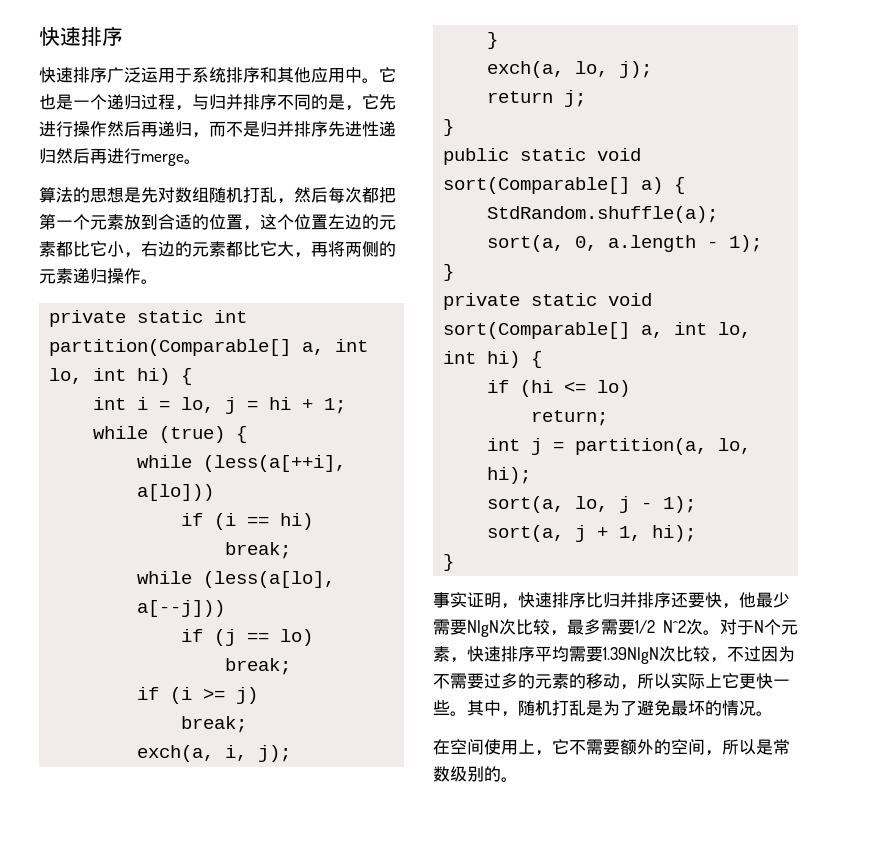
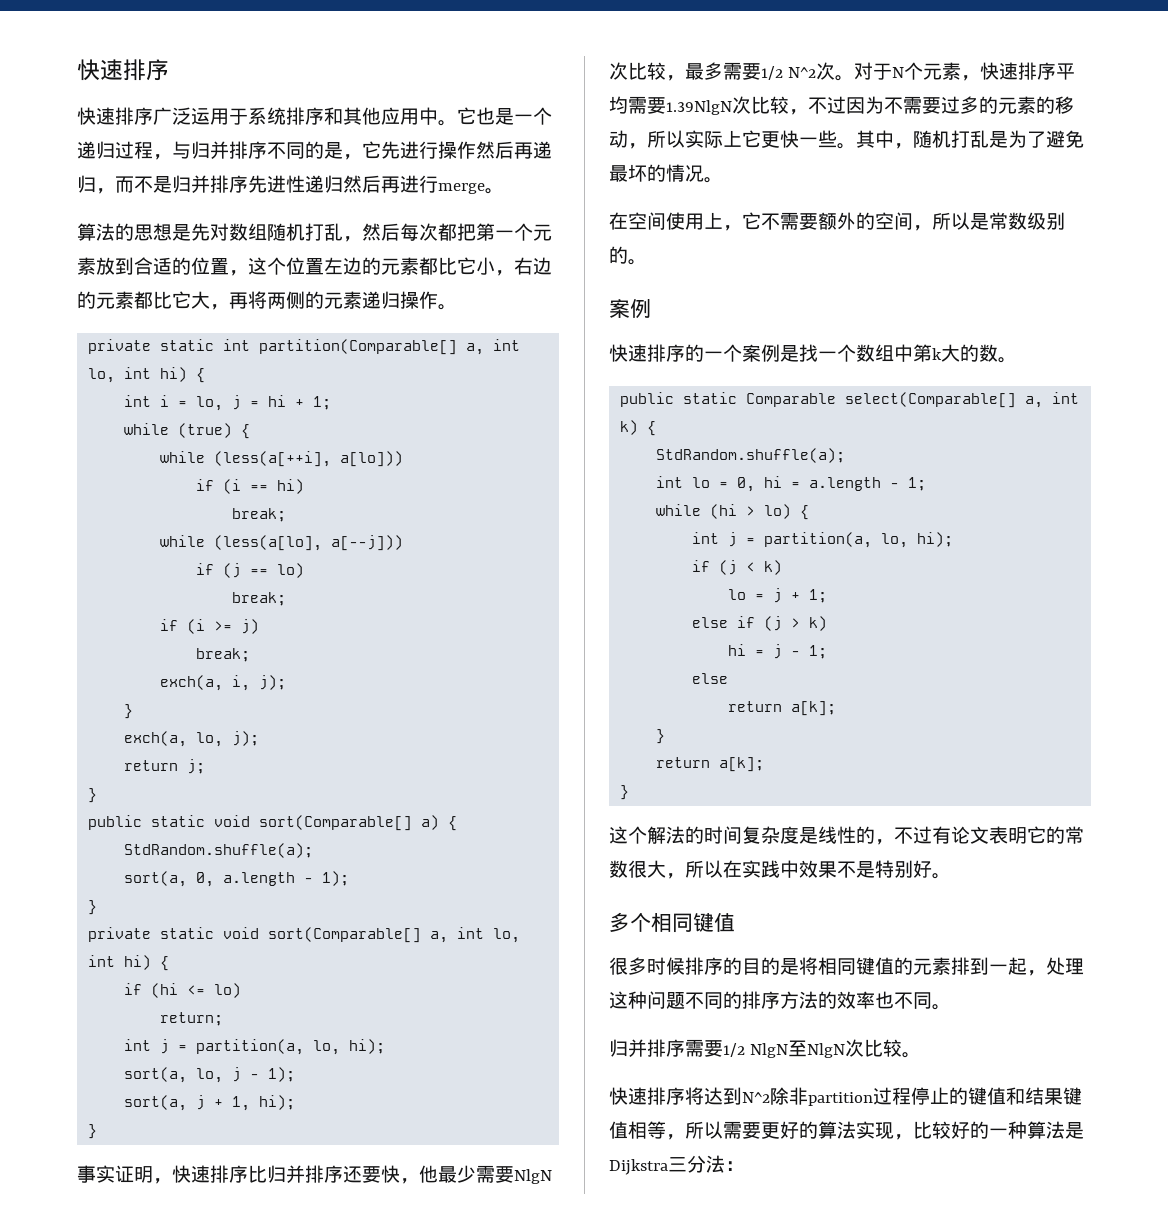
  在空间使用上，它不需要额外的空间，所以是常数级别的。
+ 案例
+ 快速排序的一个案例是找一个数组中第k大的数。
+ public static Comparable select(Comparable[] a, int k) {
+ StdRandom.shuffle(a);
+ int lo = 0, hi = a.length - 1;
+ while (hi > lo) {
+ int j = partition(a, lo, hi);
+ if (j < k)
+ lo = j + 1;
+ else if (j > k)
+ hi = j - 1;
+ else
+ return a[k];
+ }
+ return a[k];
+ }
+ 这个解法的时间复杂度是线性的，不过有论文表明它的常数很大，所以在实践中效果不是特别好。
+ 多个相同键值
+ 很多时候排序的目的是将相同键值的元素排到一起，处理这种问题不同的排序方法的效率也不同。
+ 归并排序需要1/2 NlgN至NlgN次比较。
+ 快速排序将达到N^2除非partition过程停止的键值和结果键值相等，所以需要更好的算法实现，比较好的一种算法是Dijkstra三分法：

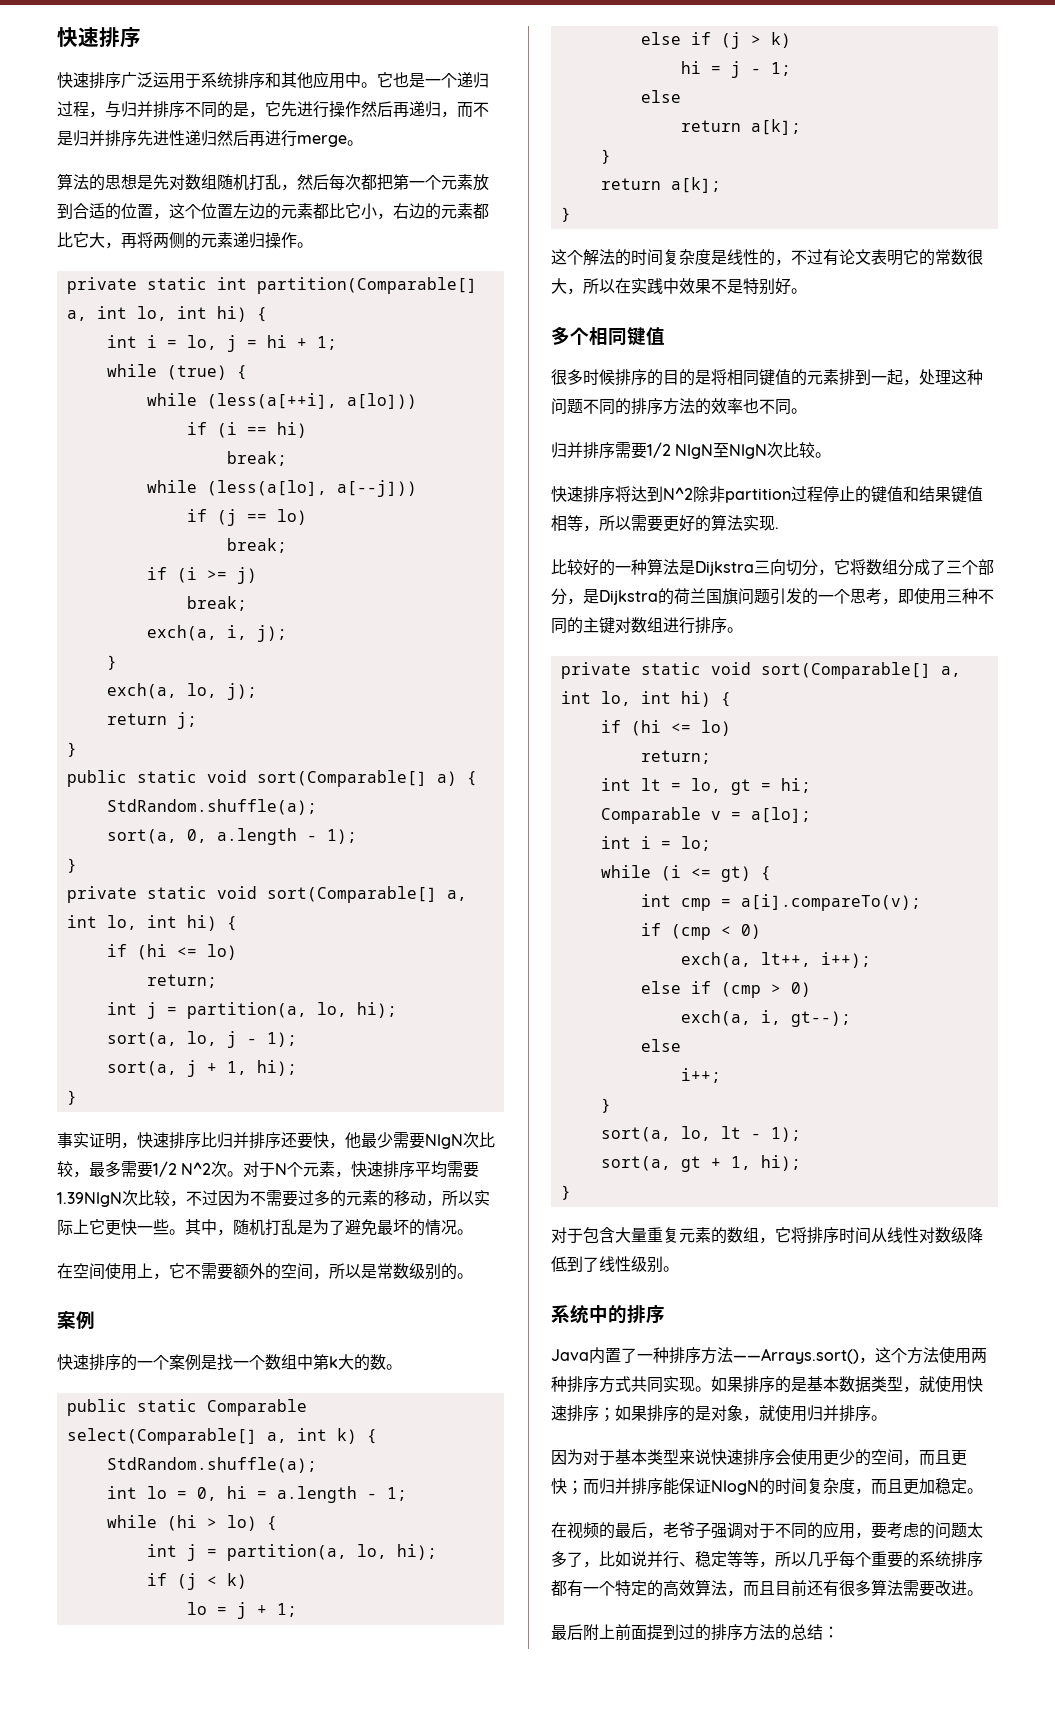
- 快速排序将达到N^2除非partition过程停止的键值和结果键值相等，所以需要更好的算法实现，比较好的一种算法是Dijkstra三分法：
+ 快速排序将达到N^2除非partition过程停止的键值和结果键值相等，所以需要更好的算法实现.
+ 比较好的一种算法是Dijkstra三向切分，它将数组分成了三个部分，是Dijkstra的荷兰国旗问题引发的一个思考，即使用三种不同的主键对数组进行排序。
+ private static void sort(Comparable[] a, int lo, int hi) {
+ if (hi <= lo)
+ return;
+ int lt = lo, gt = hi;
+ Comparable v = a[lo];
+ int i = lo;
+ while (i <= gt) {
+ int cmp = a[i].compareTo(v);
+ if (cmp < 0)
+ exch(a, lt++, i++);
+ else if (cmp > 0)
+ exch(a, i, gt--);
+ else
+ i++;
+ }
+ sort(a, lo, lt - 1);
+ sort(a, gt + 1, hi);
+ }
+ 对于包含大量重复元素的数组，它将排序时间从线性对数级降低到了线性级别。
+ 系统中的排序
+ Java内置了一种排序方法——Arrays.sort()，这个方法使用两种排序方式共同实现。如果排序的是基本数据类型，就使用快速排序；如果排序的是对象，就使用归并排序。
+ 因为对于基本类型来说快速排序会使用更少的空间，而且更快；而归并排序能保证NlogN的时间复杂度，而且更加稳定。
+ 在视频的最后，老爷子强调对于不同的应用，要考虑的问题太多了，比如说并行、稳定等等，所以几乎每个重要的系统排序都有一个特定的高效算法，而且目前还有很多算法需要改进。
+ 最后附上前面提到过的排序方法的总结：

